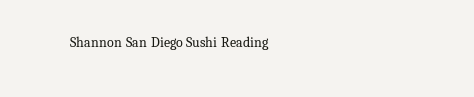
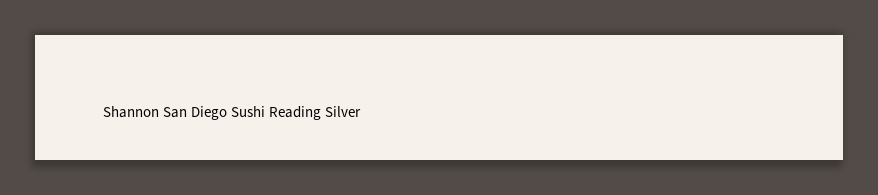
- Shannon San Diego Sushi Reading
+ Shannon San Diego Sushi Reading Silver

